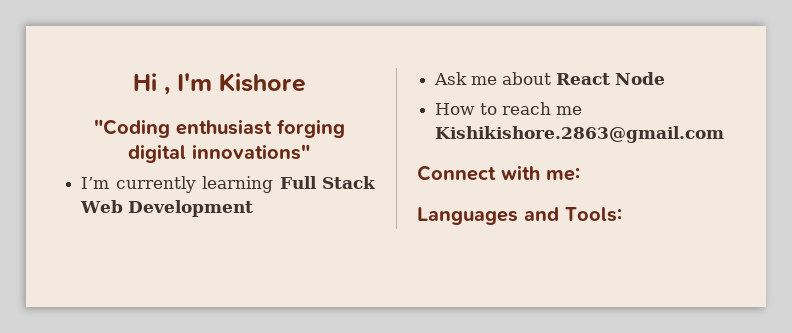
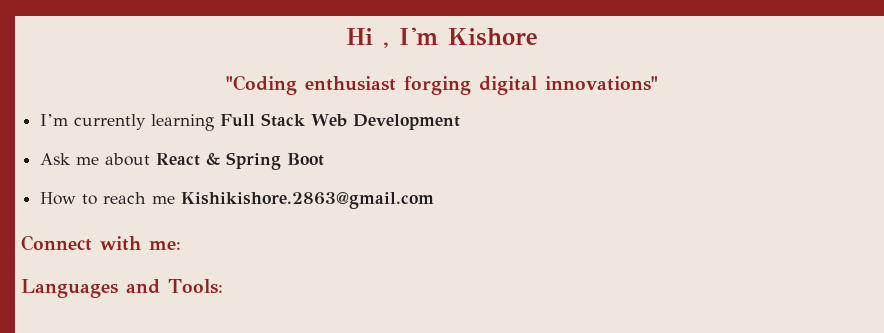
- Ask me about React Node
+ Ask me about React & Spring Boot

